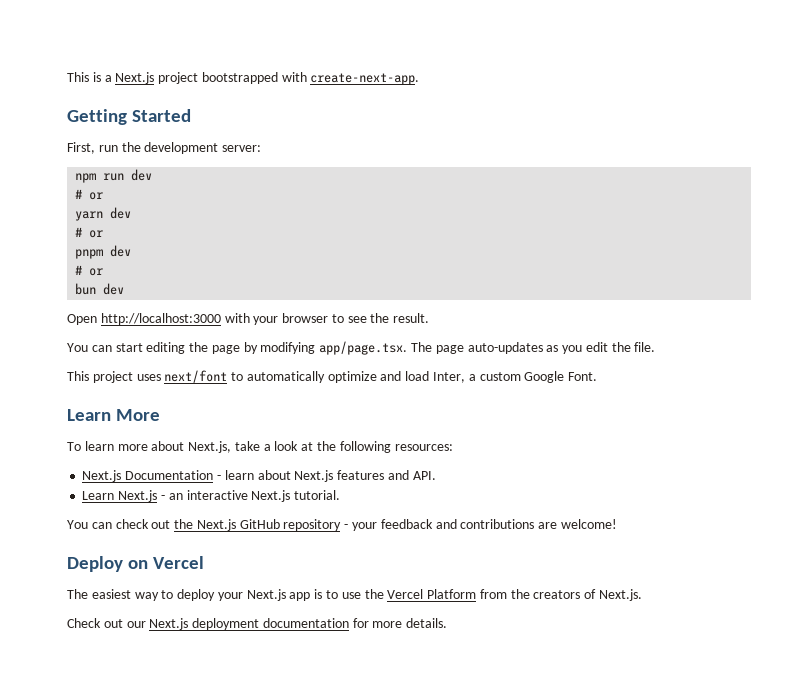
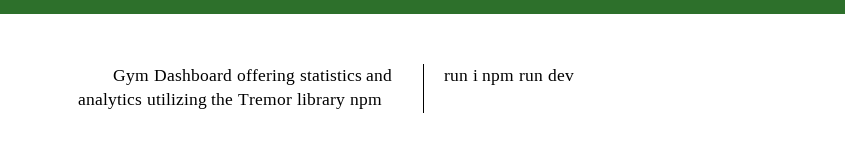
- This is a Next.js project bootstrapped with create-next-app.
- Getting Started
- First, run the development server:
- npm run dev
- # or
- yarn dev
- # or
- pnpm dev
- # or
- bun dev
- Open http://localhost:3000 with your browser to see the result.
- You can start editing the page by modifying app/page.tsx. The page auto-updates as you edit the file.
- This project uses next/font to automatically optimize and load Inter, a custom Google Font.
- Learn More
- To learn more about Next.js, take a look at the following resources:
- Next.js Documentation - learn about Next.js features and API.
- Learn Next.js - an interactive Next.js tutorial.
- You can check out the Next.js GitHub repository - your feedback and contributions are welcome!
- Deploy on Vercel
- The easiest way to deploy your Next.js app is to use the Vercel Platform from the creators of Next.js.
- Check out our Next.js deployment documentation for more details.
+ Gym Dashboard offering statistics and analytics utilizing the Tremor library npm run i npm run dev

